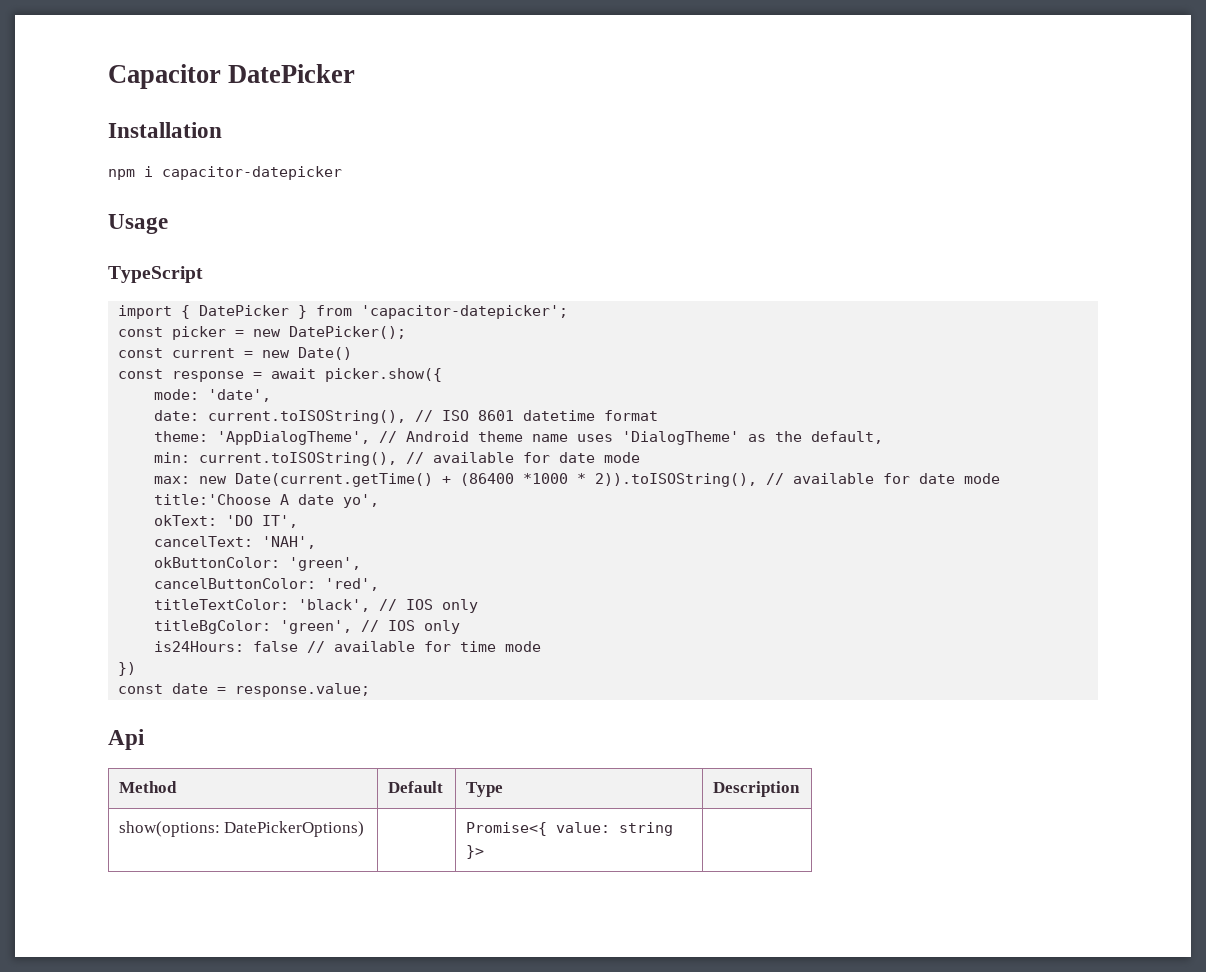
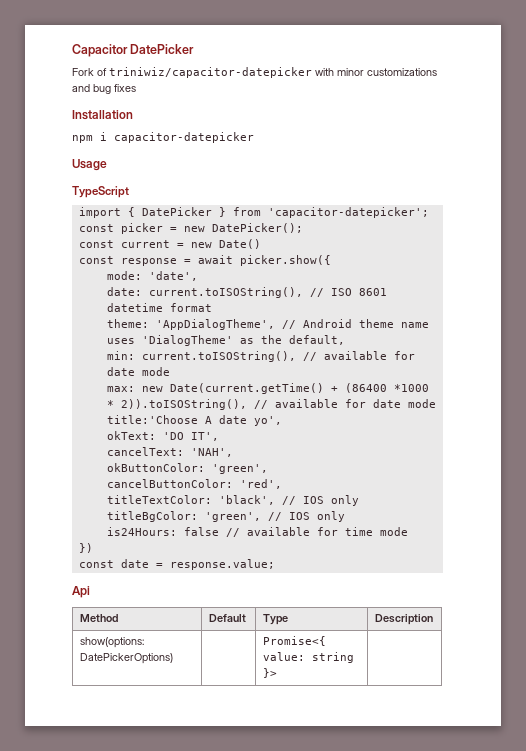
+ Fork of triniwiz/capacitor-datepicker with minor customizations and bug fixes

